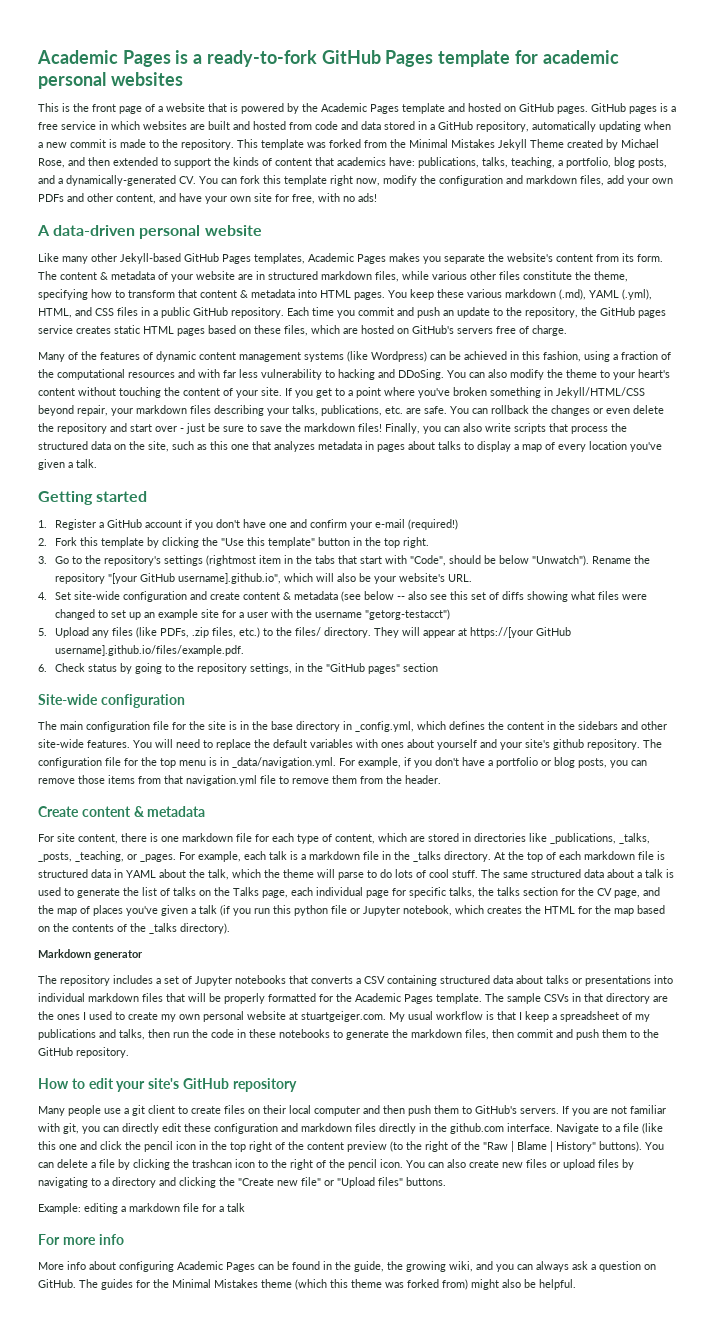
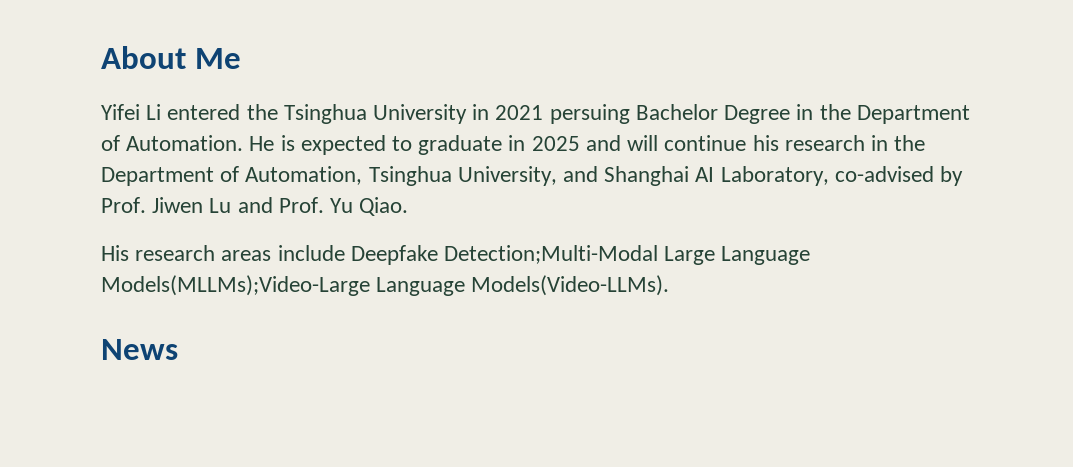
- Academic Pages is a ready-to-fork GitHub Pages template for academic personal websites
- This is the front page of a website that is powered by the Academic Pages template and hosted on GitHub pages. GitHub pages is a free service in which websites are built and hosted from code and data stored in a GitHub repository, automatically updating when a new commit is made to the repository. This template was forked from the Minimal Mistakes Jekyll Theme created by Michael Rose, and then extended to support the kinds of content that academics have: publications, talks, teaching, a portfolio, blog posts, and a dynamically-generated CV. You can fork this template right now, modify the configuration and markdown files, add your own PDFs and other content, and have your own site for free, with no ads!
- A data-driven personal website
- Like many other Jekyll-based GitHub Pages templates, Academic Pages makes you separate the website's content from its form. The content & metadata of your website are in structured markdown files, while various other files constitute the theme, specifying how to transform that content & metadata into HTML pages. You keep these various markdown (.md), YAML (.yml), HTML, and CSS files in a public GitHub repository. Each time you commit and push an update to the repository, the GitHub pages service creates static HTML pages based on these files, which are hosted on GitHub's servers free of charge.
- Many of the features of dynamic content management systems (like Wordpress) can be achieved in this fashion, using a fraction of the computational resources and with far less vulnerability to hacking and DDoSing. You can also modify the theme to your heart's content without touching the content of your site. If you get to a point where you've broken something in Jekyll/HTML/CSS beyond repair, your markdown files describing your talks, publications, etc. are safe. You can rollback the changes or even delete the repository and start over - just be sure to save the markdown files! Finally, you can also write scripts that process the structured data on the site, such as this one that analyzes metadata in pages about talks to display a map of every location you've given a talk.
- Getting started
- 1. Register a GitHub account if you don't have one and confirm your e-mail (required!)
- 2. Fork this template by clicking the "Use this template" button in the top right.
- 3. Go to the repository's settings (rightmost item in the tabs that start with "Code", should be below "Unwatch"). Rename the repository "[your GitHub username].github.io", which will also be your website's URL.
- 4. Set site-wide configuration and create content & metadata (see below -- also see this set of diffs showing what files were changed to set up an example site for a user with the username "getorg-testacct")
- 5. Upload any files (like PDFs, .zip files, etc.) to the files/ directory. They will appear at https://[your GitHub username].github.io/files/example.pdf.
- 6. Check status by going to the repository settings, in the "GitHub pages" section
- Site-wide configuration
- The main configuration file for the site is in the base directory in _config.yml, which defines the content in the sidebars and other site-wide features. You will need to replace the default variables with ones about yourself and your site's github repository. The configuration file for the top menu is in _data/navigation.yml. For example, if you don't have a portfolio or blog posts, you can remove those items from that navigation.yml file to remove them from the header.
- Create content & metadata
- For site content, there is one markdown file for each type of content, which are stored in directories like _publications, _talks, _posts, _teaching, or _pages. For example, each talk is a markdown file in the _talks directory. At the top of each markdown file is structured data in YAML about the talk, which the theme will parse to do lots of cool stuff. The same structured data about a talk is used to generate the list of talks on the Talks page, each individual page for specific talks, the talks section for the CV page, and the map of places you've given a talk (if you run this python file or Jupyter notebook, which creates the HTML for the map based on the contents of the _talks directory).
- Markdown generator
- The repository includes a set of Jupyter notebooks that converts a CSV containing structured data about talks or presentations into individual markdown files that will be properly formatted for the Academic Pages template. The sample CSVs in that directory are the ones I used to create my own personal website at stuartgeiger.com. My usual workflow is that I keep a spreadsheet of my publications and talks, then run the code in these notebooks to generate the markdown files, then commit and push them to the GitHub repository.
- How to edit your site's GitHub repository
- Many people use a git client to create files on their local computer and then push them to GitHub's servers. If you are not familiar with git, you can directly edit these configuration and markdown files directly in the github.com interface. Navigate to a file (like this one and click the pencil icon in the top right of the content preview (to the right of the "Raw | Blame | History" buttons). You can delete a file by clicking the trashcan icon to the right of the pencil icon. You can also create new files or upload files by navigating to a directory and clicking the "Create new file" or "Upload files" buttons.
- Example: editing a markdown file for a talk
- For more info
- More info about configuring Academic Pages can be found in the guide, the growing wiki, and you can always ask a question on GitHub. The guides for the Minimal Mistakes theme (which this theme was forked from) might also be helpful.
+ About Me
+ Yifei Li entered the Tsinghua University in 2021 persuing Bachelor Degree in the Department of Automation. He is expected to graduate in 2025 and will continue his research in the Department of Automation, Tsinghua University, and Shanghai AI Laboratory, co-advised by Prof. Jiwen Lu and Prof. Yu Qiao.
+ His research areas include Deepfake Detection;Multi-Modal Large Language Models(MLLMs);Video-Large Language Models(Video-LLMs).
+ News

